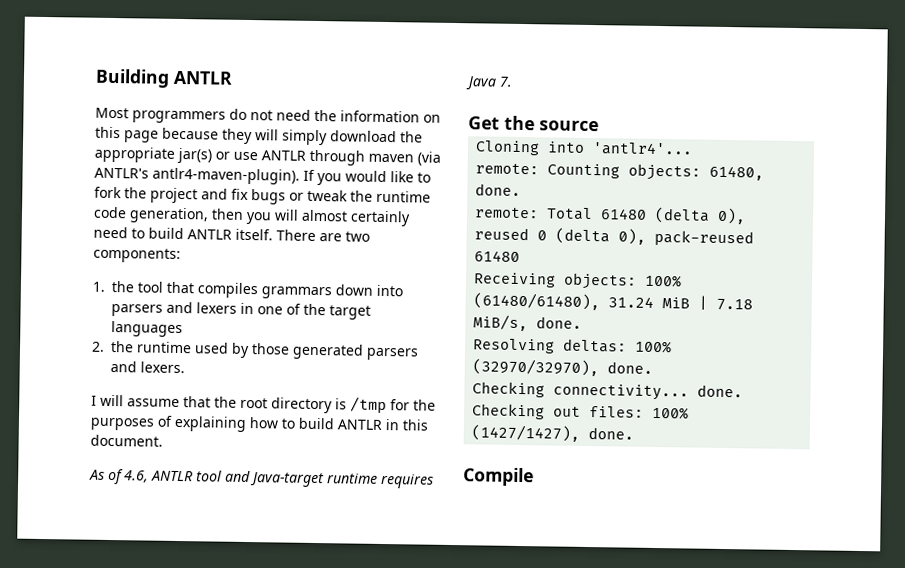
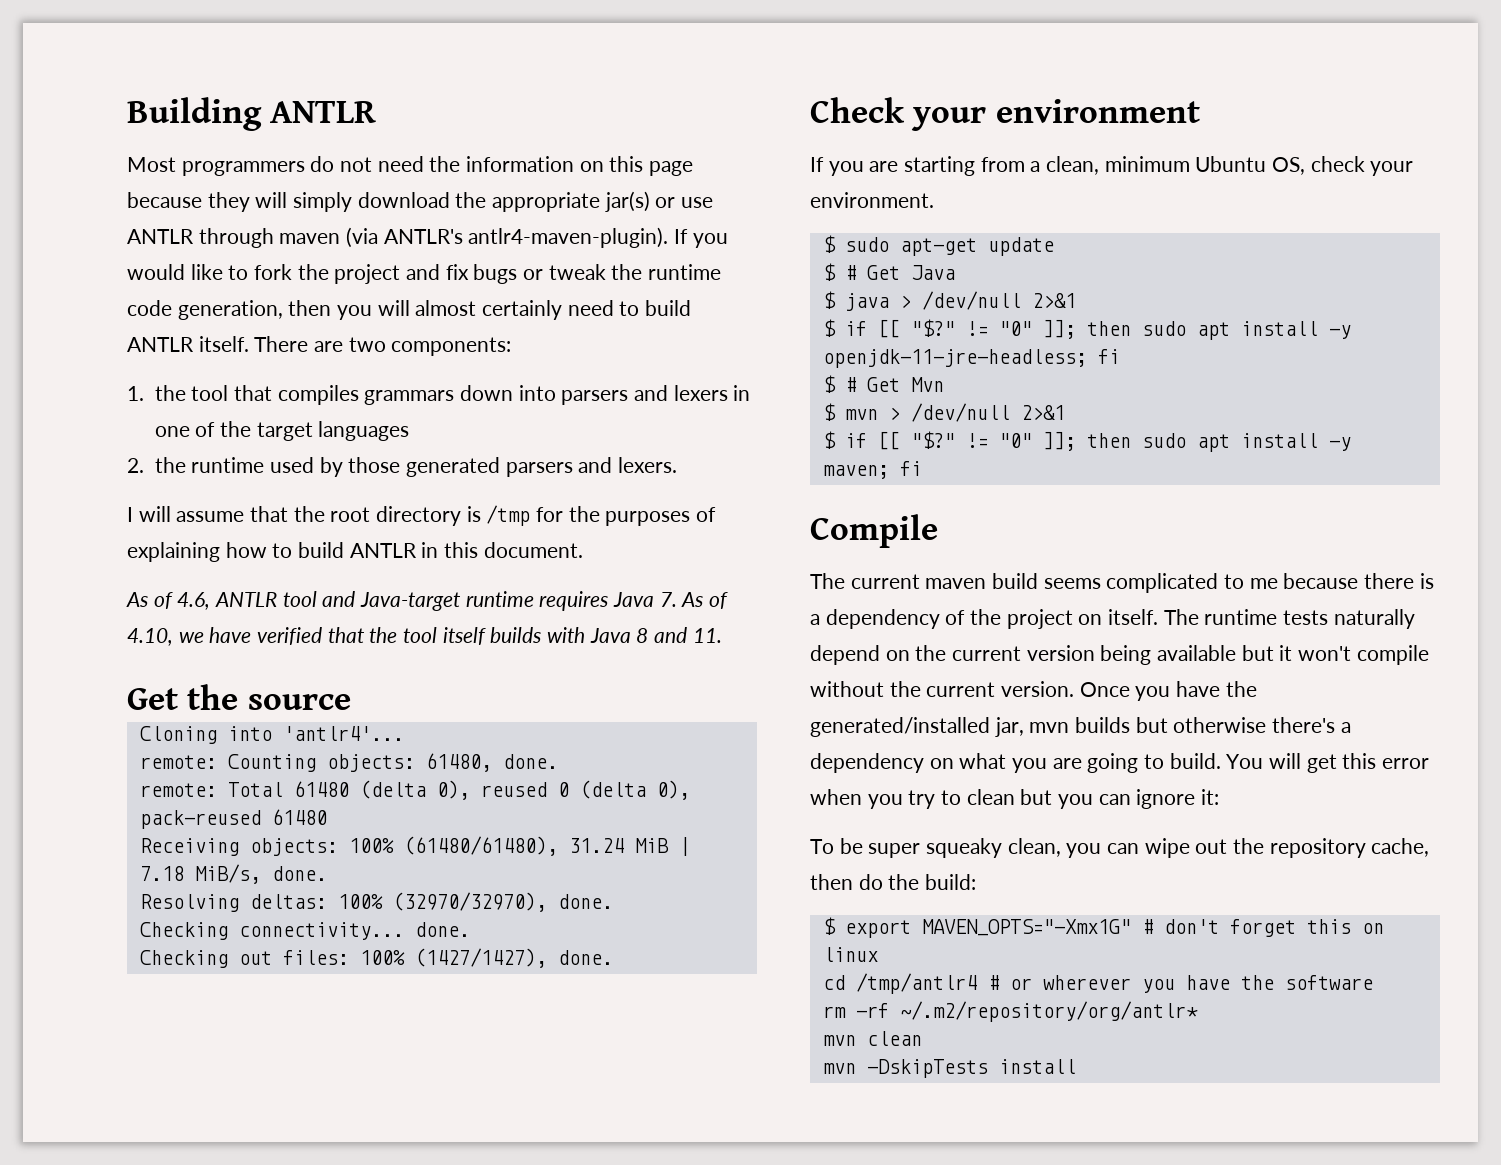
- As of 4.6, ANTLR tool and Java-target runtime requires Java 7.
+ As of 4.6, ANTLR tool and Java-target runtime requires Java 7. As of 4.10, we have verified that the tool itself builds with Java 8 and 11.
+ Check your environment
+ If you are starting from a clean, minimum Ubuntu OS, check your environment.
+ $ sudo apt-get update
+ $ # Get Java
+ $ java > /dev/null 2>&1
+ $ if [[ "$?" != "0" ]]; then sudo apt install -y openjdk-11-jre-headless; fi
+ $ # Get Mvn
+ $ mvn > /dev/null 2>&1
+ $ if [[ "$?" != "0" ]]; then sudo apt install -y maven; fi
  Compile
+ The current maven build seems complicated to me because there is a dependency of the project on itself. The runtime tests naturally depend on the current version being available but it won't compile without the current version. Once you have the generated/installed jar, mvn builds but otherwise there's a dependency on what you are going to build. You will get this error when you try to clean but you can ignore it:
+ To be super squeaky clean, you can wipe out the repository cache, then do the build:
+ $ export MAVEN_OPTS="-Xmx1G" # don't forget this on linux
+ cd /tmp/antlr4 # or wherever you have the software
+ rm -rf ~/.m2/repository/org/antlr*
+ mvn clean
+ mvn -DskipTests install

